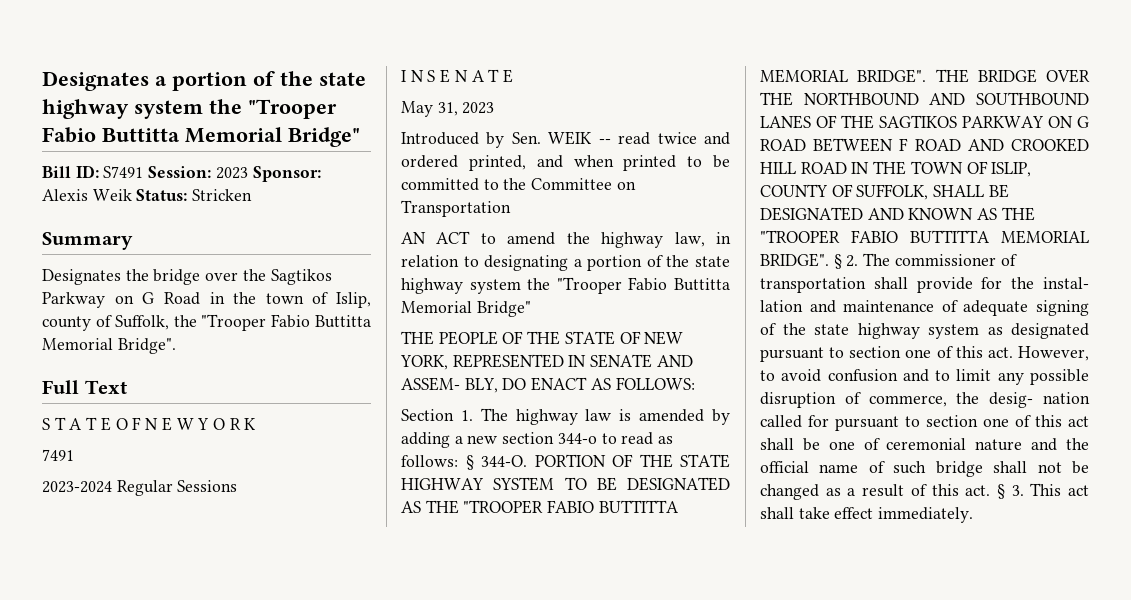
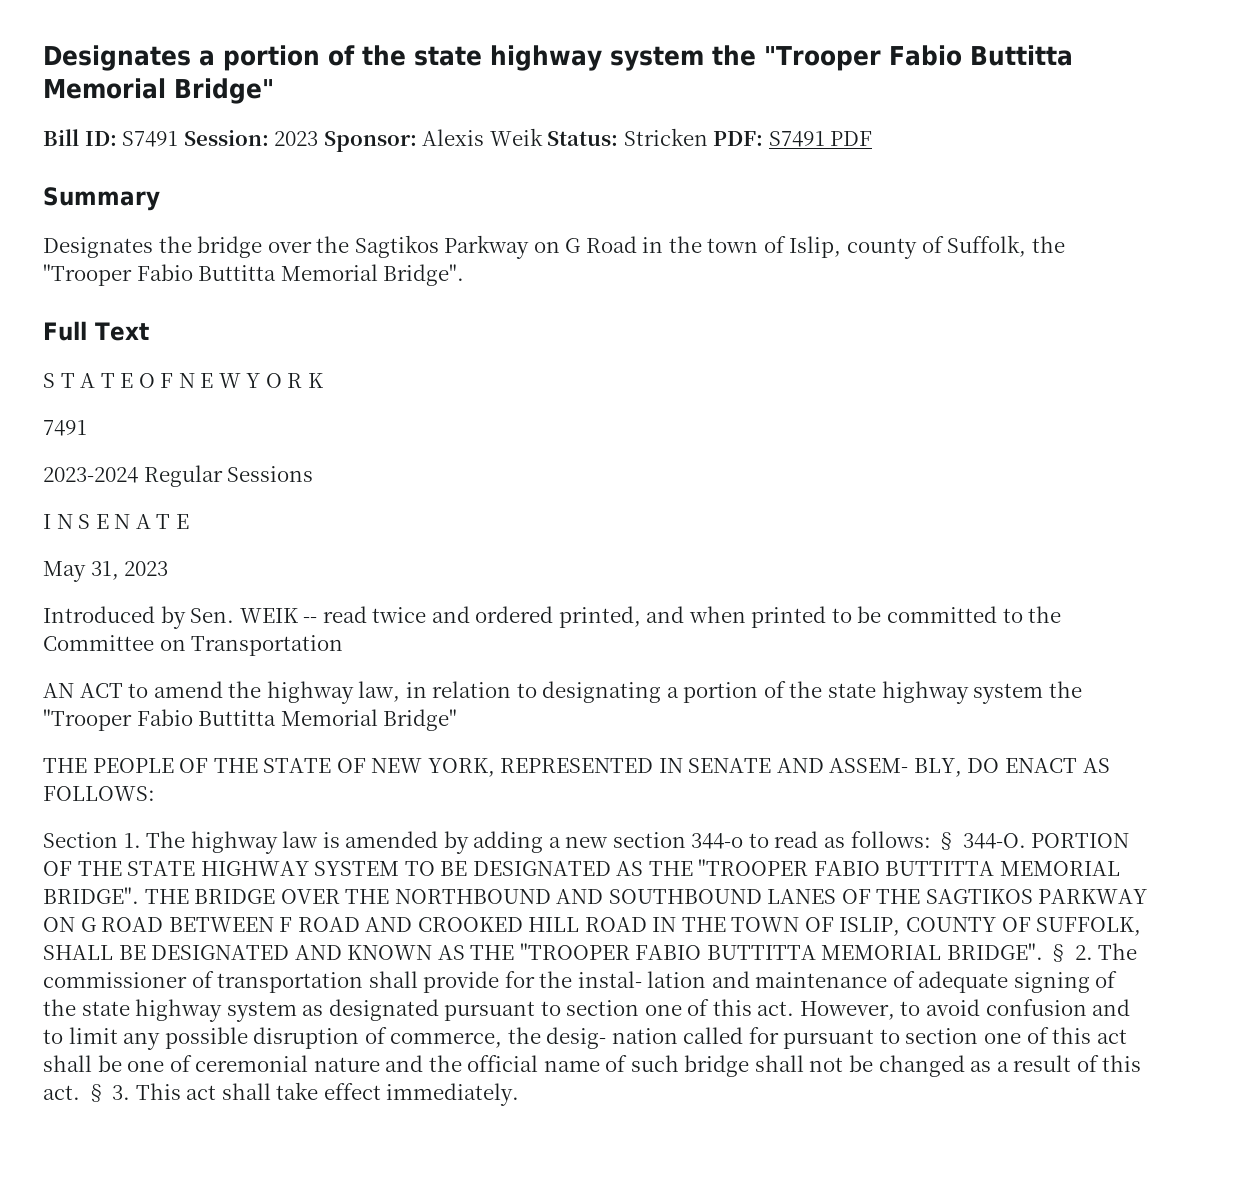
- Bill ID: S7491 Session: 2023 Sponsor: Alexis Weik Status: Stricken
+ Bill ID: S7491 Session: 2023 Sponsor: Alexis Weik Status: Stricken PDF: S7491 PDF

